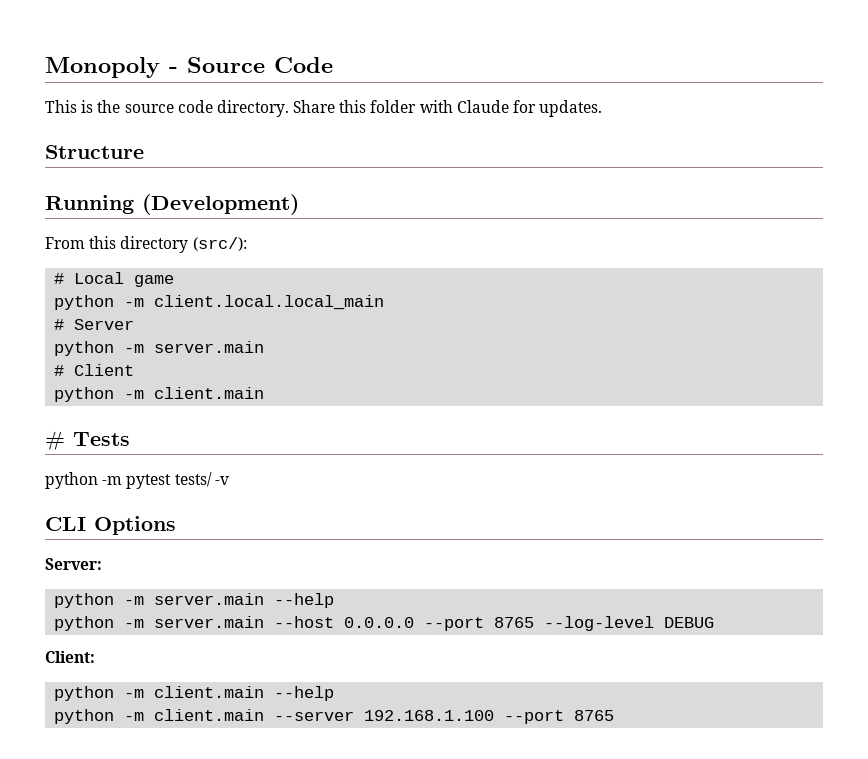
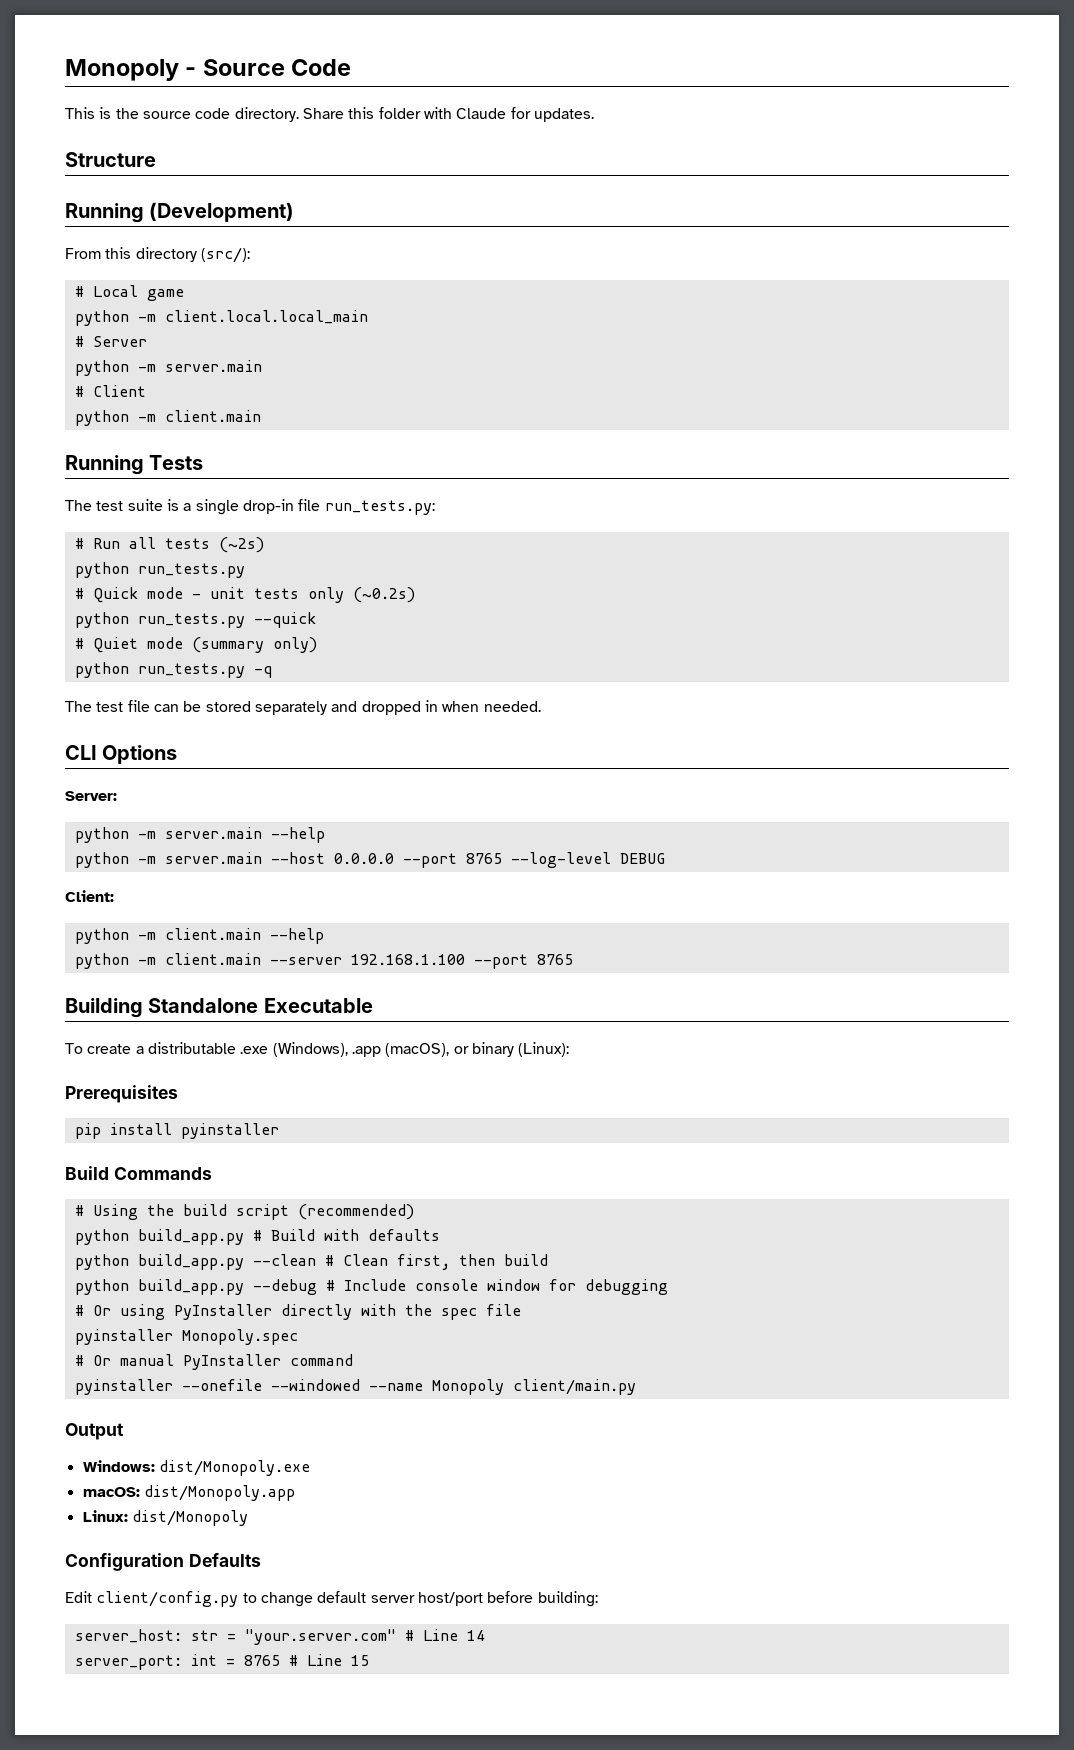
- # Tests
+ Running Tests
- python -m pytest tests/ -v
+ The test suite is a single drop-in file run_tests.py:
+ # Run all tests (~2s)
+ python run_tests.py
+ # Quick mode - unit tests only (~0.2s)
+ python run_tests.py --quick
+ # Quiet mode (summary only)
+ python run_tests.py -q
+ The test file can be stored separately and dropped in when needed.
+ Building Standalone Executable
+ To create a distributable .exe (Windows), .app (macOS), or binary (Linux):
+ Prerequisites
+ pip install pyinstaller
+ Build Commands
+ # Using the build script (recommended)
+ python build_app.py # Build with defaults
+ python build_app.py --clean # Clean first, then build
+ python build_app.py --debug # Include console window for debugging
+ # Or using PyInstaller directly with the spec file
+ pyinstaller Monopoly.spec
+ # Or manual PyInstaller command
+ pyinstaller --onefile --windowed --name Monopoly client/main.py
+ Output
+ Windows: dist/Monopoly.exe
+ macOS: dist/Monopoly.app
+ Linux: dist/Monopoly
+ Configuration Defaults
+ Edit client/config.py to change default server host/port before building:
+ server_host: str = "your.server.com" # Line 14
+ server_port: int = 8765 # Line 15

